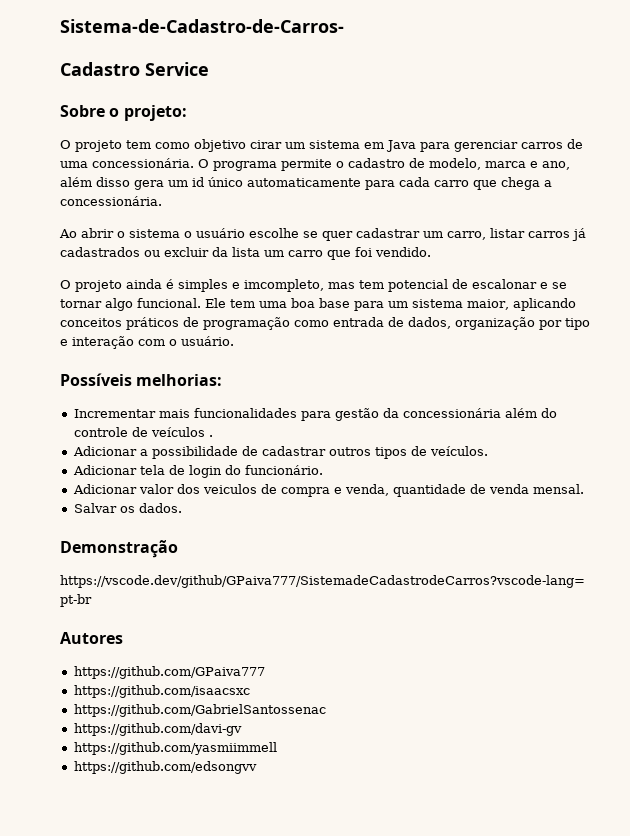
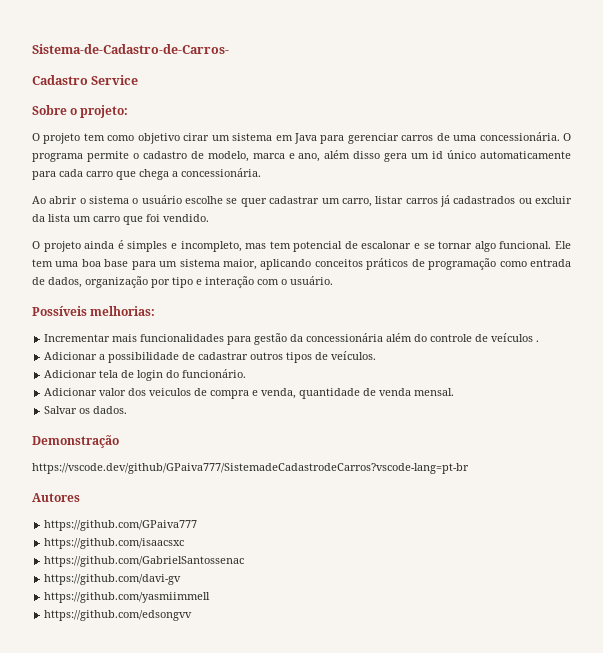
- O projeto ainda é simples e imcompleto, mas tem potencial de escalonar e se tornar algo funcional.
+ O projeto ainda é simples e incompleto, mas tem potencial de escalonar e se tornar algo funcional.

